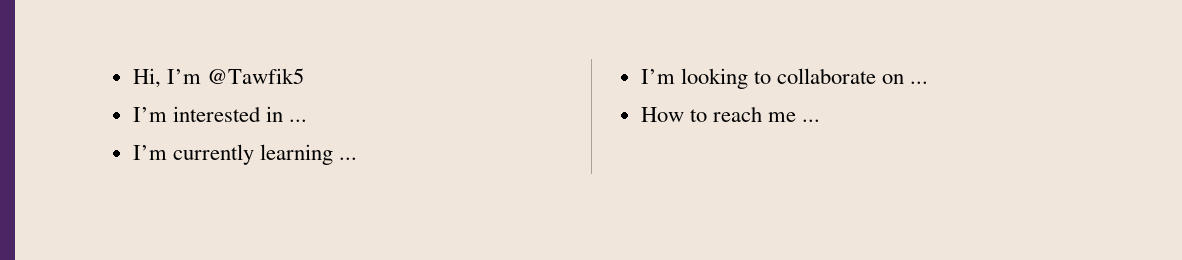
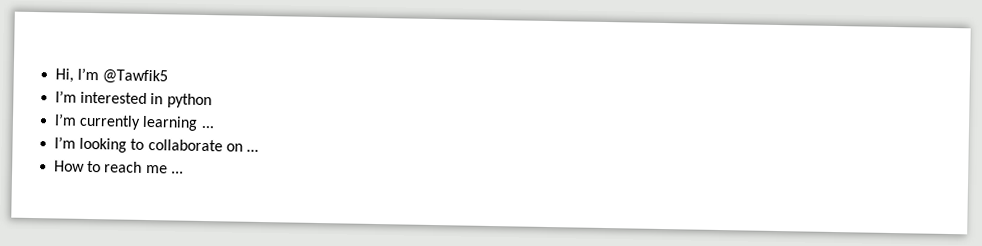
- I’m interested in ...
+ I’m interested in python

